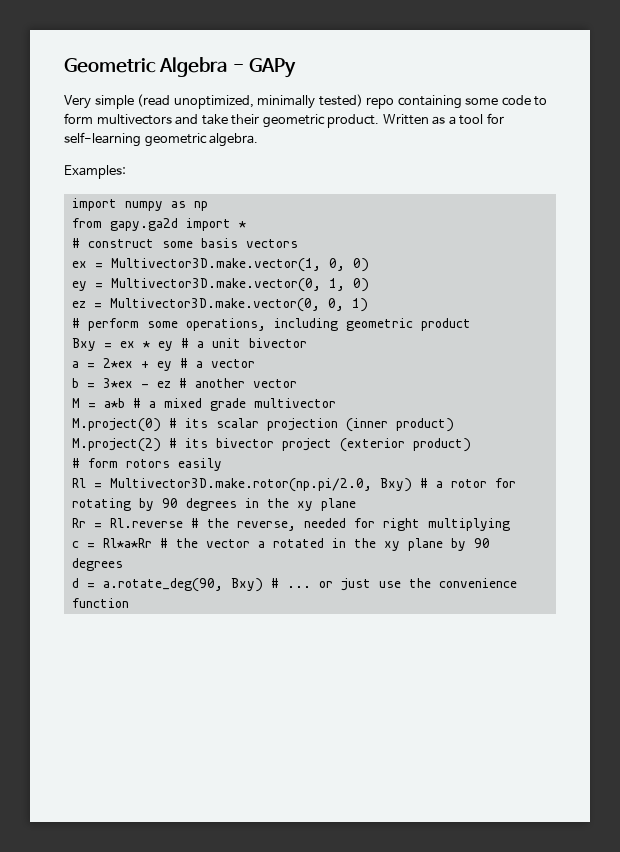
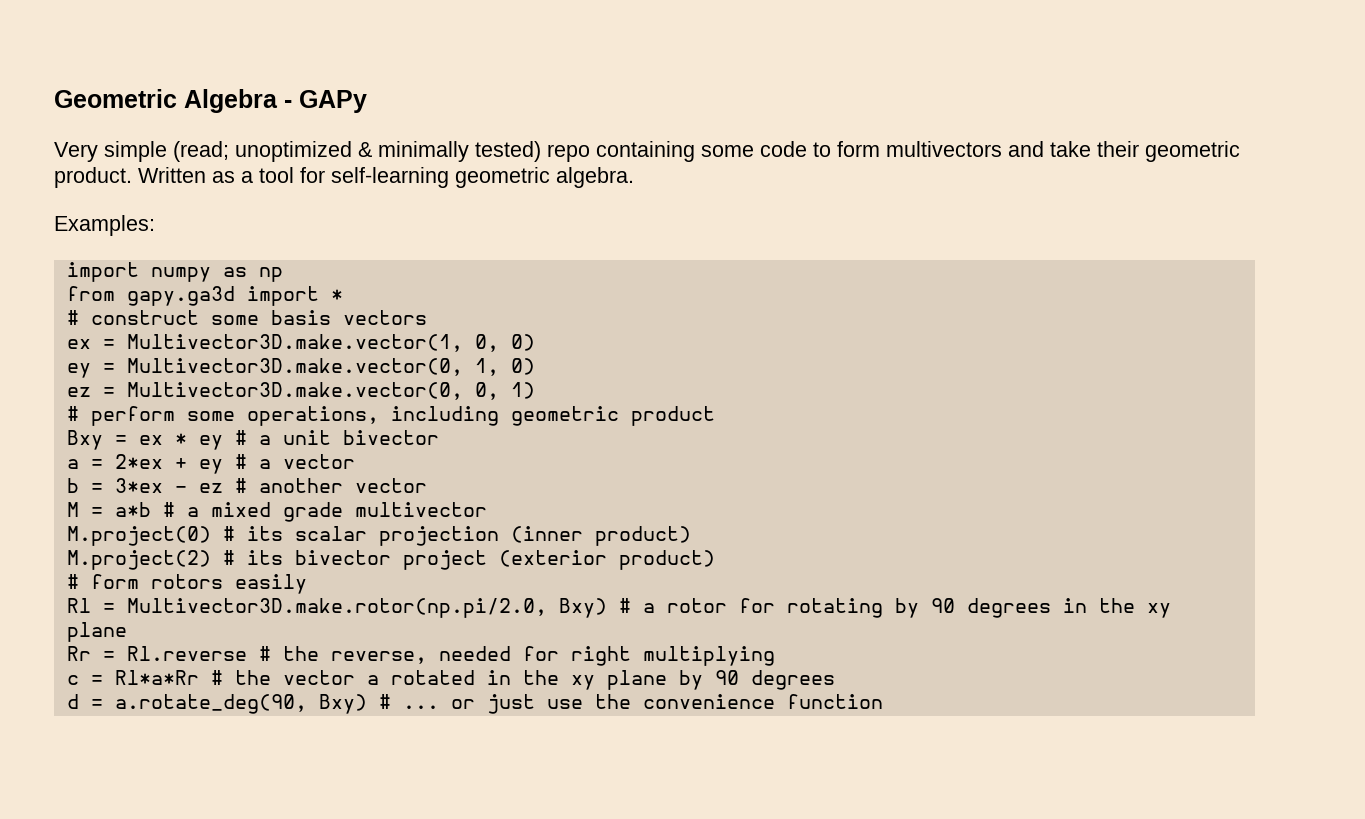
- Very simple (read unoptimized, minimally tested) repo containing some code to form multivectors and take their geometric product.
+ Very simple (read; unoptimized & minimally tested) repo containing some code to form multivectors and take their geometric product.
- from gapy.ga2d import *
+ from gapy.ga3d import *

